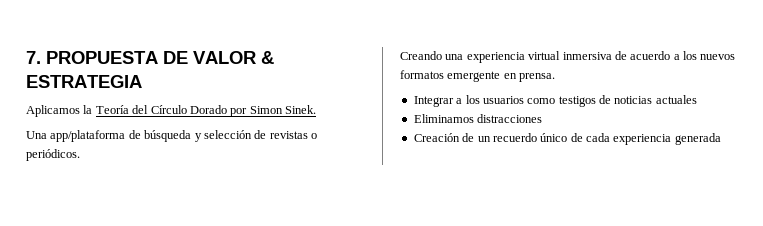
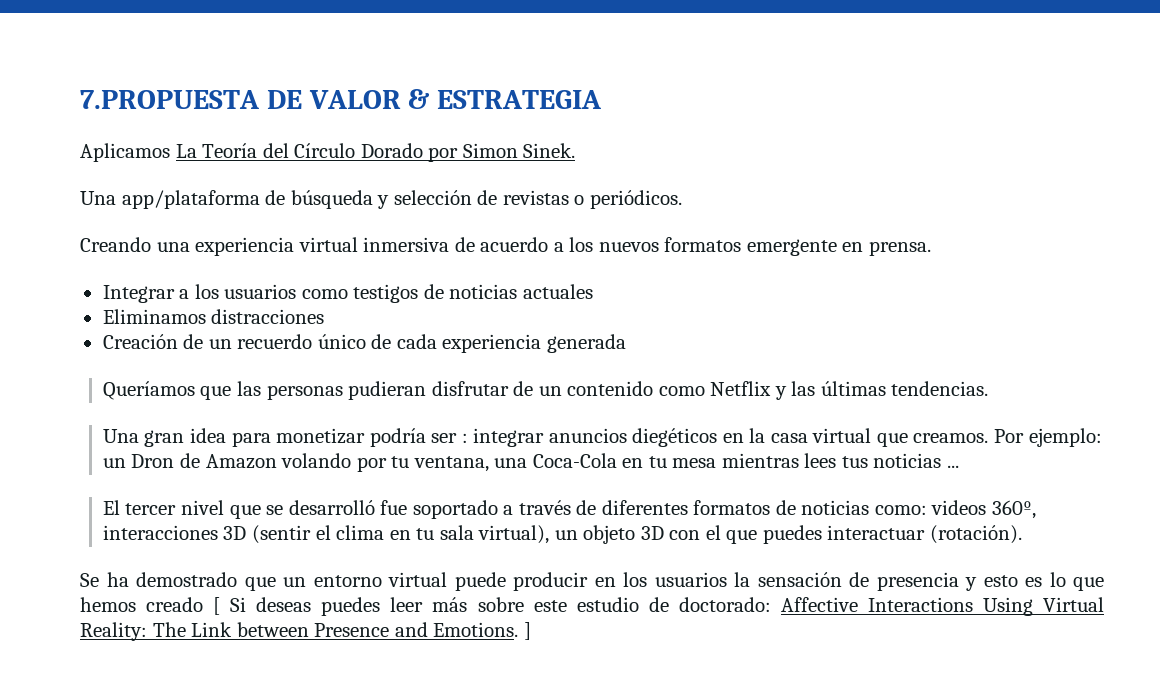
- 7. PROPUESTA DE VALOR & ESTRATEGIA
+ 7.PROPUESTA DE VALOR & ESTRATEGIA
- Aplicamos la Teoría del Círculo Dorado por Simon Sinek.
+ Aplicamos La Teoría del Círculo Dorado por Simon Sinek.
+ Queríamos que las personas pudieran disfrutar de un contenido como Netflix y las últimas tendencias.
+ Una gran idea para monetizar podría ser : integrar anuncios diegéticos en la casa virtual que creamos. Por ejemplo: un Dron de Amazon volando por tu ventana, una Coca-Cola en tu mesa mientras lees tus noticias ...
+ El tercer nivel que se desarrolló fue soportado a través de diferentes formatos de noticias como: videos 360º, interacciones 3D (sentir el clima en tu sala virtual), un objeto 3D con el que puedes interactuar (rotación).
+ Se ha demostrado que un entorno virtual puede producir en los usuarios la sensación de presencia y esto es lo que hemos creado [ Si deseas puedes leer más sobre este estudio de doctorado: Affective Interactions Using Virtual Reality: The Link between Presence and Emotions. ]

